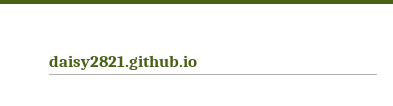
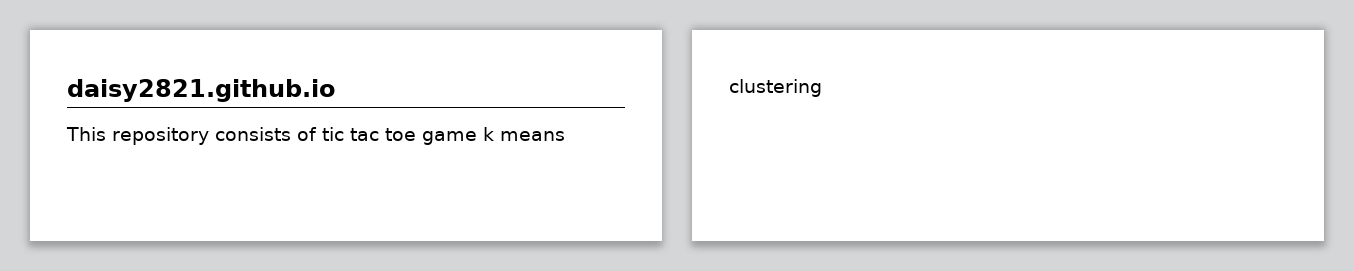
+ This repository consists of tic tac toe game k means clustering

